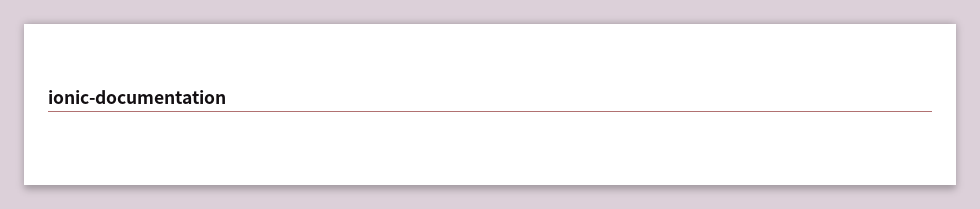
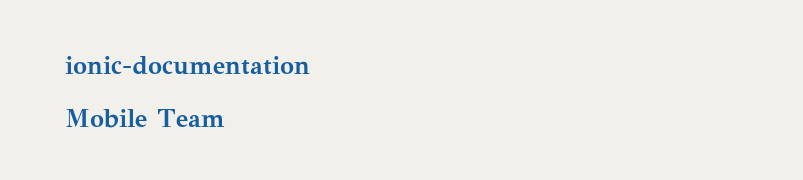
+ Mobile Team

